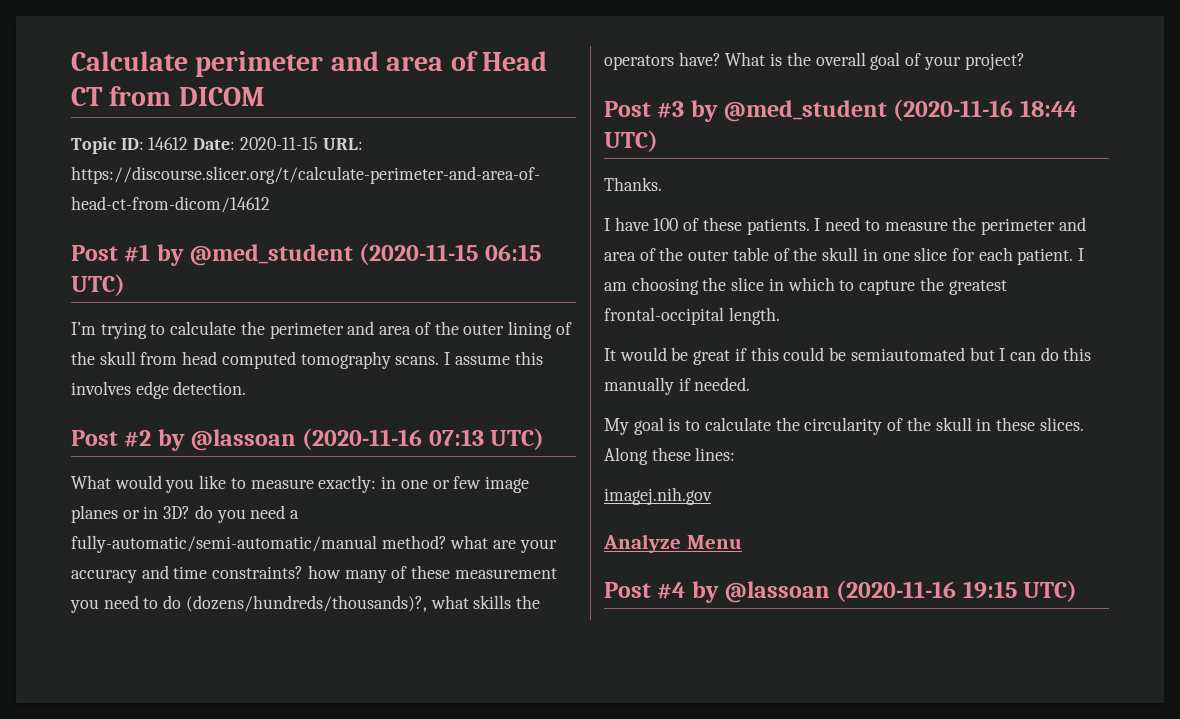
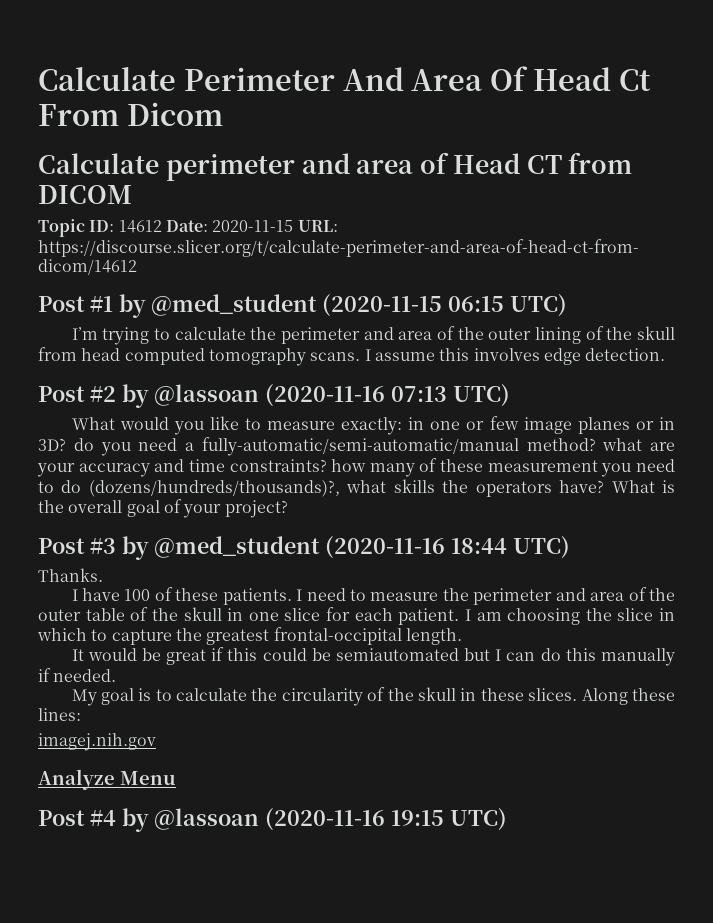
+ Calculate Perimeter And Area Of Head Ct From Dicom

